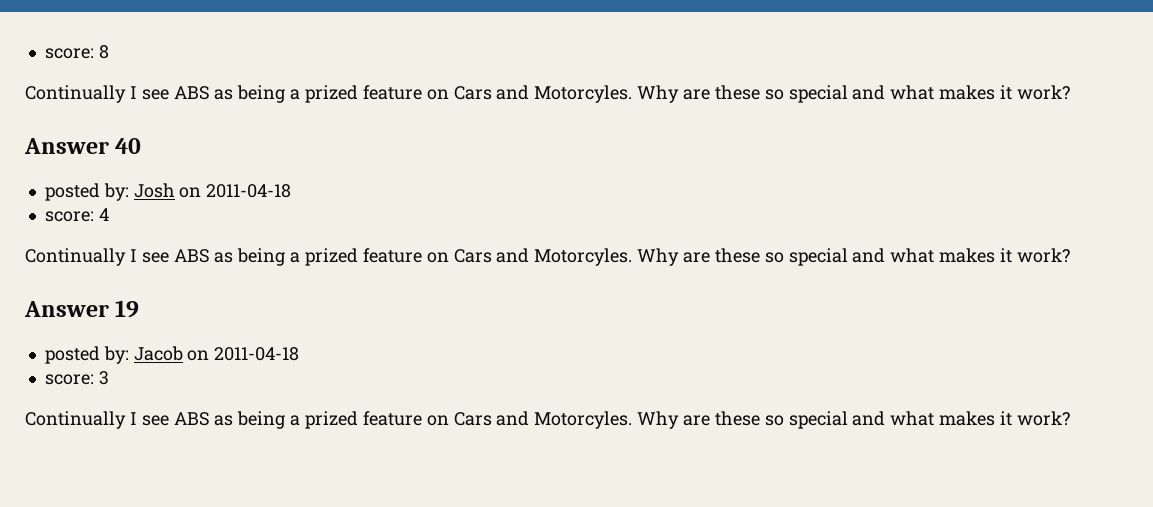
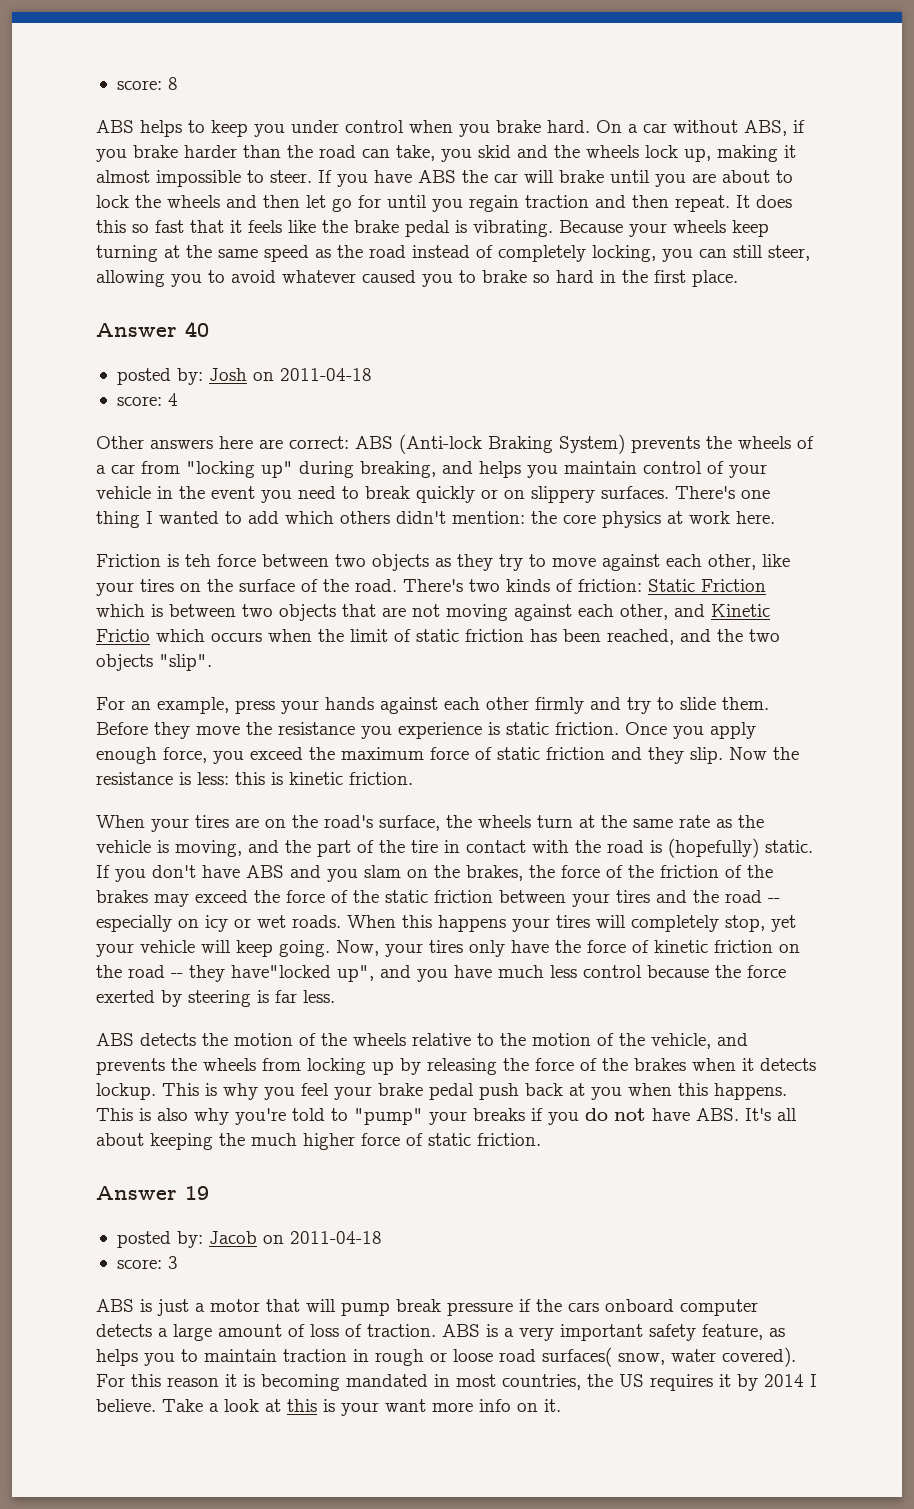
  score: 8
- Continually I see ABS as being a prized feature on Cars and Motorcyles. Why are these so special and what makes it work?
+ ABS helps to keep you under control when you brake hard. On a car without ABS, if you brake harder than the road can take, you skid and the wheels lock up, making it almost impossible to steer. If you have ABS the car will brake until you are about to lock the wheels and then let go for until you regain traction and then repeat. It does this so fast that it feels like the brake pedal is vibrating. Because your wheels keep turning at the same speed as the road instead of completely locking, you can still steer, allowing you to avoid whatever caused you to brake so hard in the first place.
  score: 4
- Continually I see ABS as being a prized feature on Cars and Motorcyles. Why are these so special and what makes it work?
+ Other answers here are correct: ABS (Anti-lock Braking System) prevents the wheels of a car from "locking up" during breaking, and helps you maintain control of your vehicle in the event you need to break quickly or on slippery surfaces. There's one thing I wanted to add which others didn't mention: the core physics at work here.
+ Friction is teh force between two objects as they try to move against each other, like your tires on the surface of the road. There's two kinds of friction: Static Friction which is between two objects that are not moving against each other, and Kinetic Frictio which occurs when the limit of static friction has been reached, and the two objects "slip".
+ For an example, press your hands against each other firmly and try to slide them. Before they move the resistance you experience is static friction. Once you apply enough force, you exceed the maximum force of static friction and they slip. Now the resistance is less: this is kinetic friction.
+ When your tires are on the road's surface, the wheels turn at the same rate as the vehicle is moving, and the part of the tire in contact with the road is (hopefully) static. If you don't have ABS and you slam on the brakes, the force of the friction of the brakes may exceed the force of the static friction between your tires and the road -- especially on icy or wet roads. When this happens your tires will completely stop, yet your vehicle will keep going. Now, your tires only have the force of kinetic friction on the road -- they have"locked up", and you have much less control because the force exerted by steering is far less.
+ ABS detects the motion of the wheels relative to the motion of the vehicle, and prevents the wheels from locking up by releasing the force of the brakes when it detects lockup. This is why you feel your brake pedal push back at you when this happens. This is also why you're told to "pump" your breaks if you do not have ABS. It's all about keeping the much higher force of static friction.
  score: 3
- Continually I see ABS as being a prized feature on Cars and Motorcyles. Why are these so special and what makes it work?
+ ABS is just a motor that will pump break pressure if the cars onboard computer detects a large amount of loss of traction. ABS is a very important safety feature, as helps you to maintain traction in rough or loose road surfaces( snow, water covered). For this reason it is becoming mandated in most countries, the US requires it by 2014 I believe. Take a look at this is your want more info on it.

